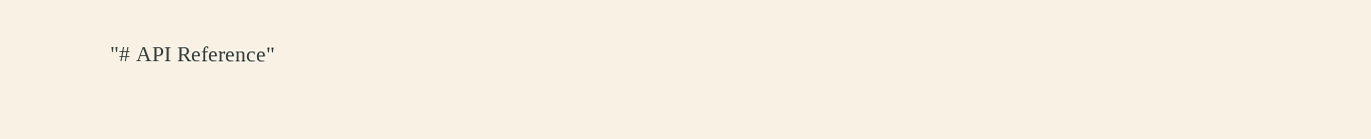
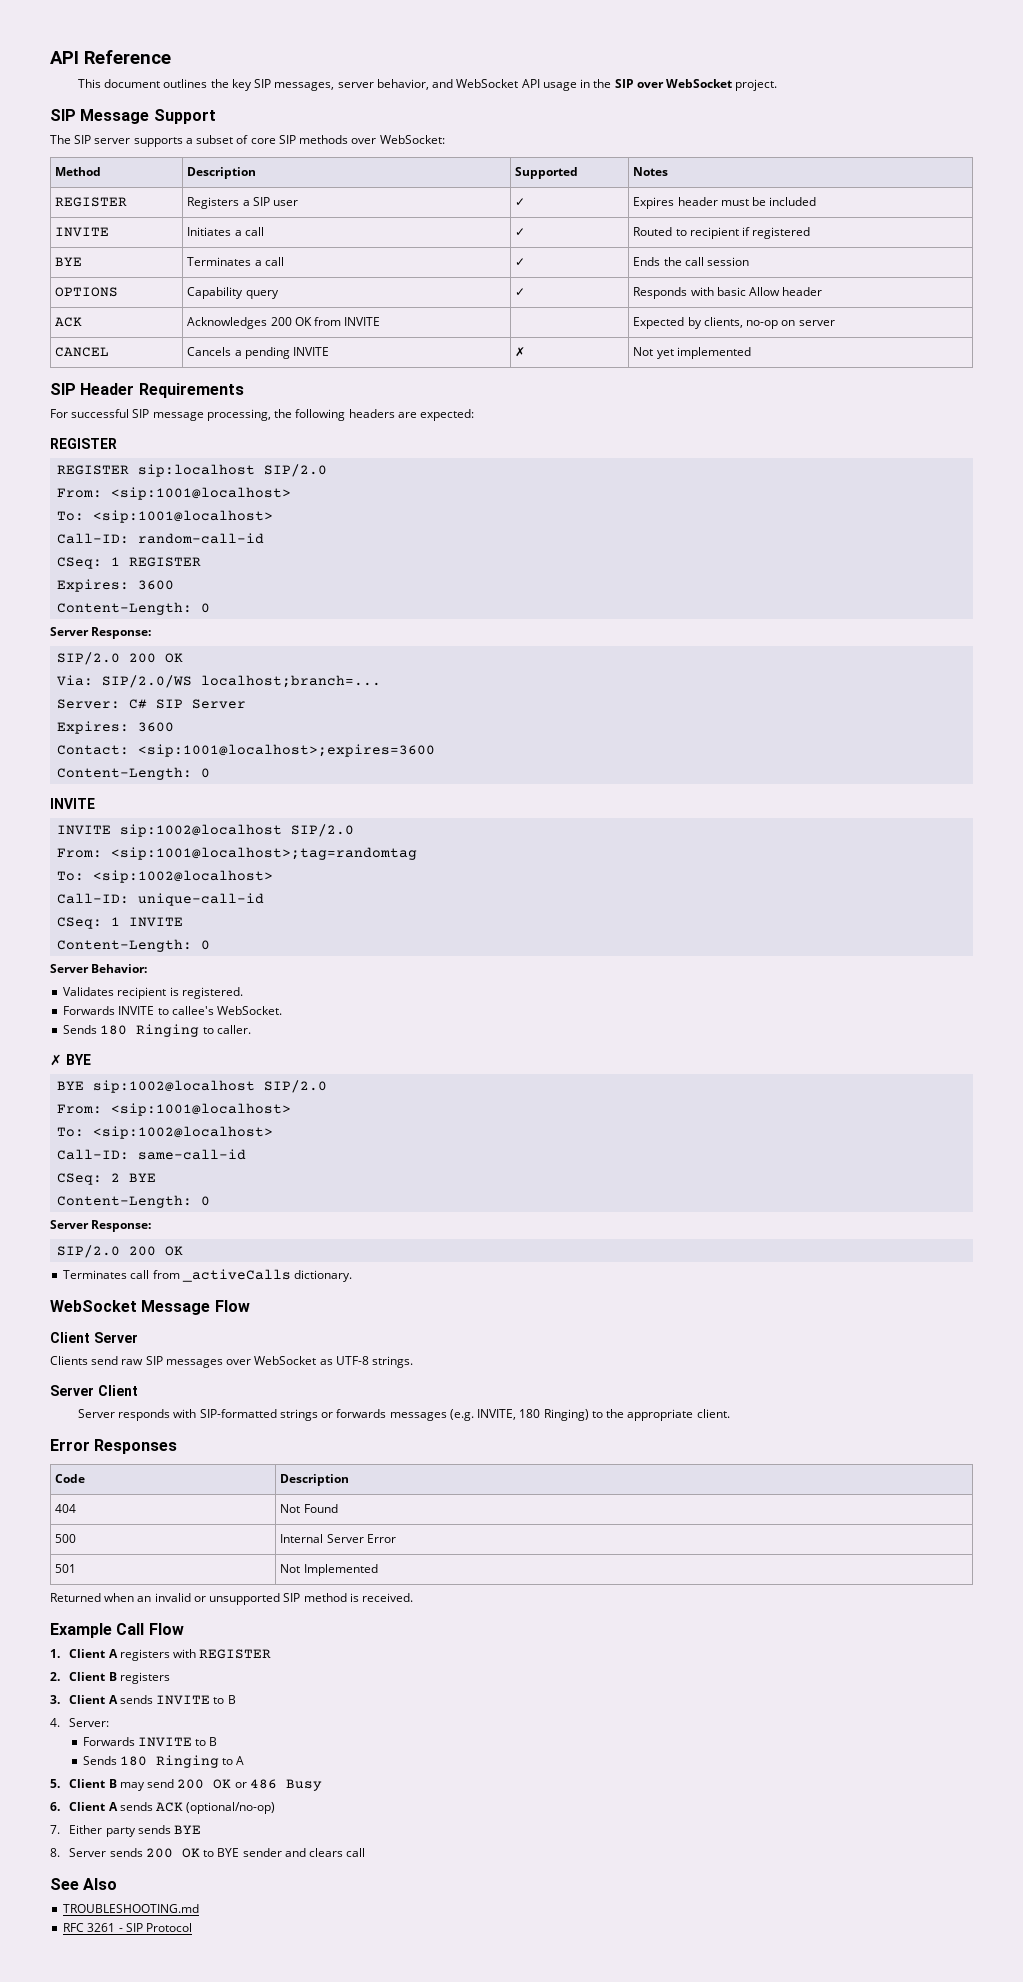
- "# API Reference"
+ API Reference
+ This document outlines the key SIP messages, server behavior, and WebSocket API usage in the SIP over WebSocket project.
+ SIP Message Support
+ The SIP server supports a subset of core SIP methods over WebSocket:
+ Method | Description | Supported | Notes
+ REGISTER | Registers a SIP user | ✓ | Expires header must be included
+ INVITE | Initiates a call | ✓ | Routed to recipient if registered
+ BYE | Terminates a call | ✓ | Ends the call session
+ OPTIONS | Capability query | ✓ | Responds with basic Allow header
+ ACK | Acknowledges 200 OK from INVITE | | Expected by clients, no-op on server
+ CANCEL | Cancels a pending INVITE | ✗ | Not yet implemented
+ SIP Header Requirements
+ For successful SIP message processing, the following headers are expected:
+ REGISTER
+ REGISTER sip:localhost SIP/2.0
+ From: <sip:1001@localhost>
+ To: <sip:1001@localhost>
+ Call-ID: random-call-id
+ CSeq: 1 REGISTER
+ Expires: 3600
+ Content-Length: 0
+ Server Response:
+ SIP/2.0 200 OK
+ Via: SIP/2.0/WS localhost;branch=...
+ Server: C# SIP Server
+ Expires: 3600
+ Contact: <sip:1001@localhost>;expires=3600
+ Content-Length: 0
+ INVITE
+ INVITE sip:1002@localhost SIP/2.0
+ From: <sip:1001@localhost>;tag=randomtag
+ To: <sip:1002@localhost>
+ Call-ID: unique-call-id
+ CSeq: 1 INVITE
+ Content-Length: 0
+ Server Behavior:
+ Validates recipient is registered.
+ Forwards INVITE to callee's WebSocket.
+ Sends 180 Ringing to caller.
+ ✗ BYE
+ BYE sip:1002@localhost SIP/2.0
+ From: <sip:1001@localhost>
+ To: <sip:1002@localhost>
+ Call-ID: same-call-id
+ CSeq: 2 BYE
+ Content-Length: 0
+ Server Response:
+ SIP/2.0 200 OK
+ Terminates call from _activeCalls dictionary.
+ WebSocket Message Flow
+ Client Server
+ Clients send raw SIP messages over WebSocket as UTF-8 strings.
+ Server Client
+ Server responds with SIP-formatted strings or forwards messages (e.g. INVITE, 180 Ringing) to the appropriate client.
+ Error Responses
+ Code | Description
+ 404 | Not Found
+ 500 | Internal Server Error
+ 501 | Not Implemented
+ Returned when an invalid or unsupported SIP method is received.
+ Example Call Flow
+ 1. Client A registers with REGISTER
+ 2. Client B registers
+ 3. Client A sends INVITE to B
+ 4. Server:
+ Forwards INVITE to B
+ Sends 180 Ringing to A
+ 5. Client B may send 200 OK or 486 Busy
+ 6. Client A sends ACK (optional/no-op)
+ 7. Either party sends BYE
+ 8. Server sends 200 OK to BYE sender and clears call
+ See Also
+ TROUBLESHOOTING.md
+ RFC 3261 - SIP Protocol

